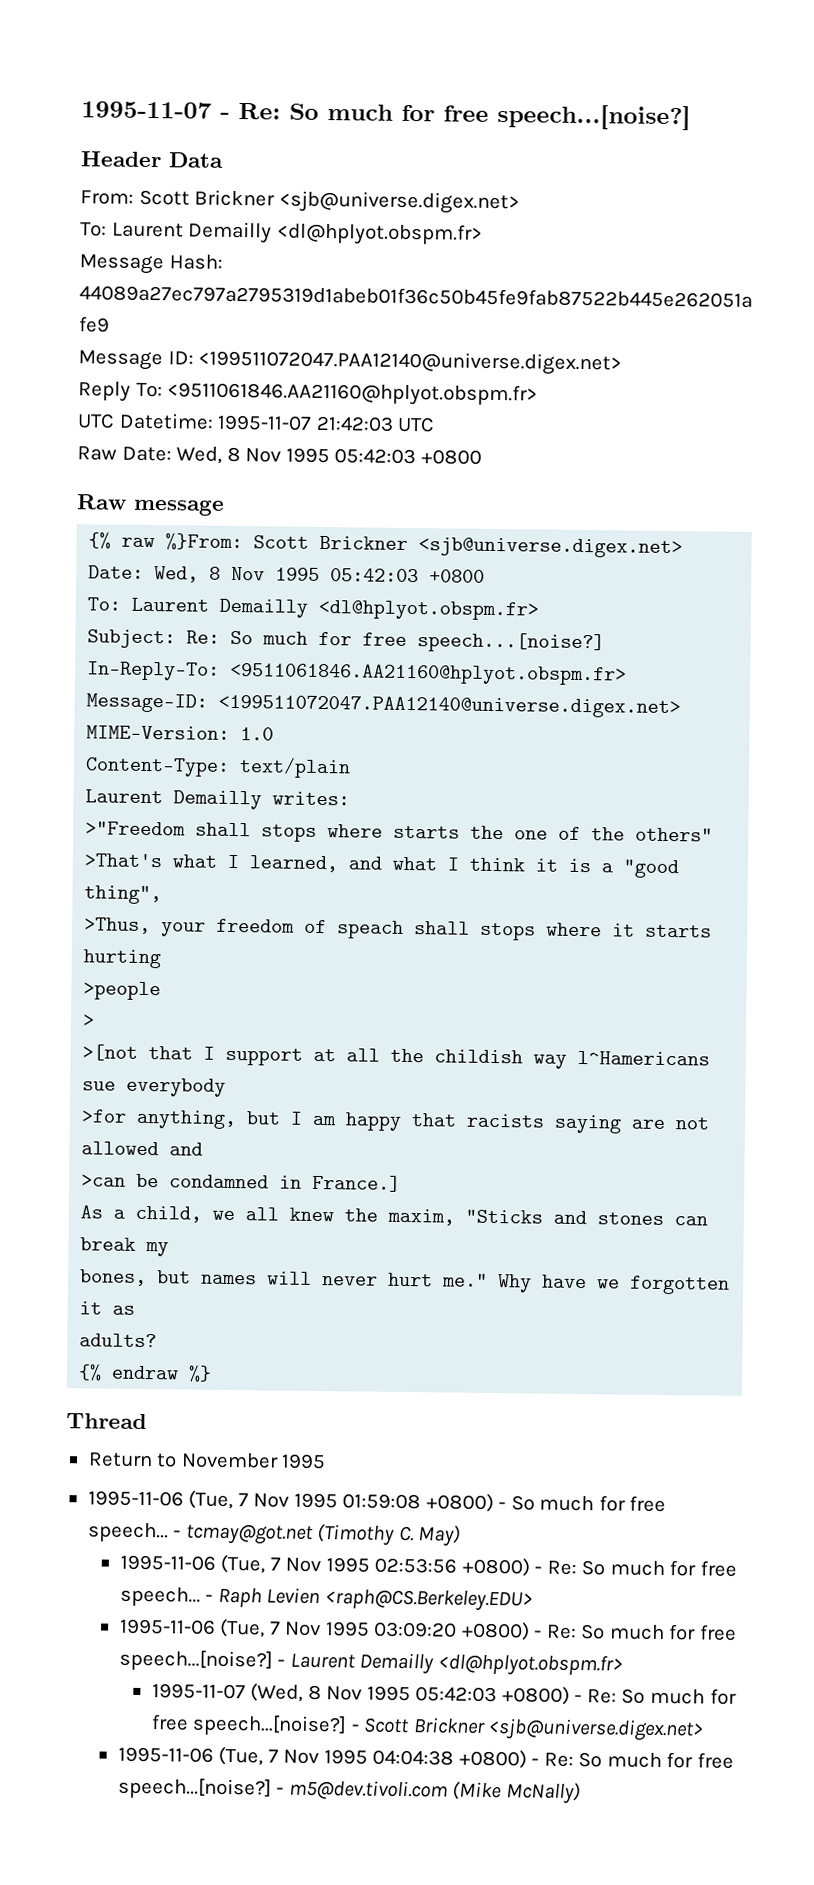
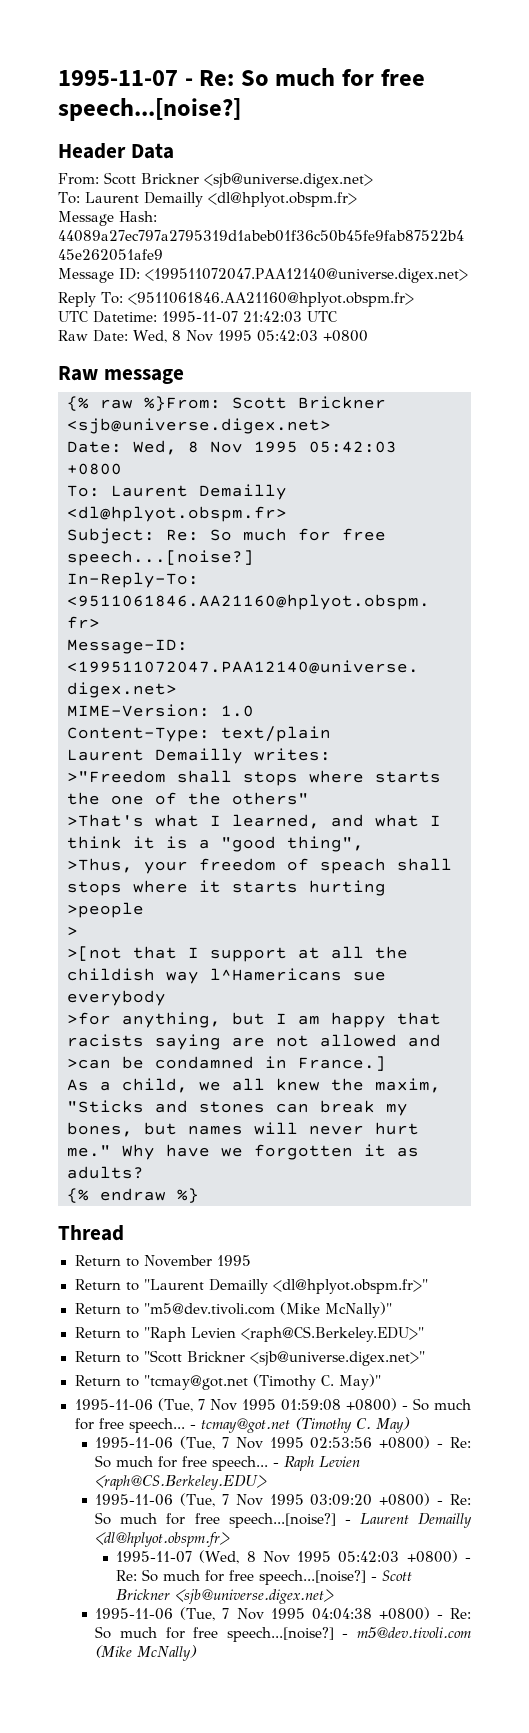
+ Return to "Laurent Demailly <dl@hplyot.obspm.fr>"
+ Return to "m5@dev.tivoli.com (Mike McNally)"
+ Return to "Raph Levien <raph@CS.Berkeley.EDU>"
+ Return to "Scott Brickner <sjb@universe.digex.net>"
+ Return to "tcmay@got.net (Timothy C. May)"

